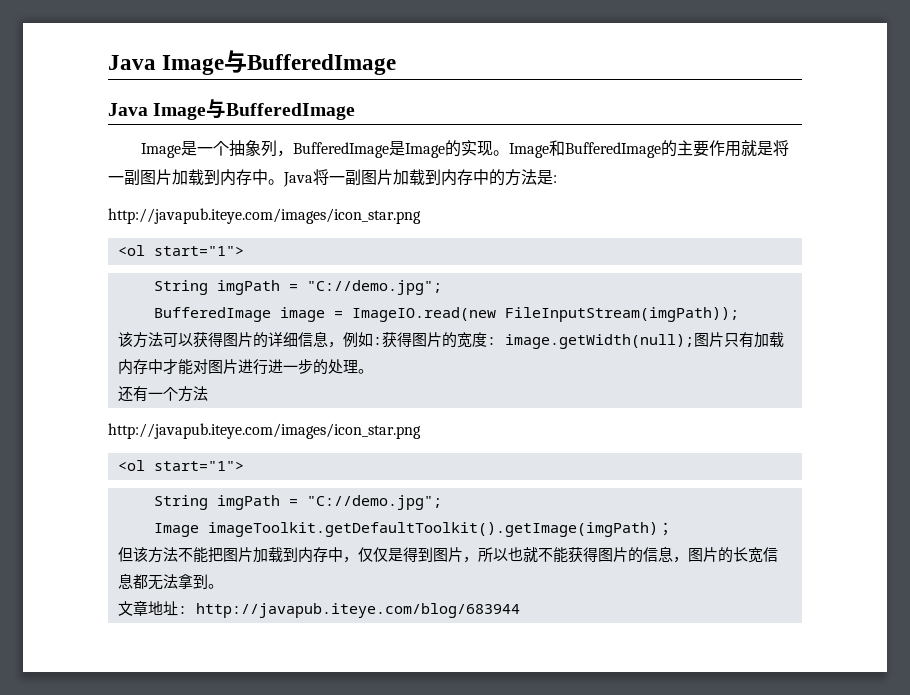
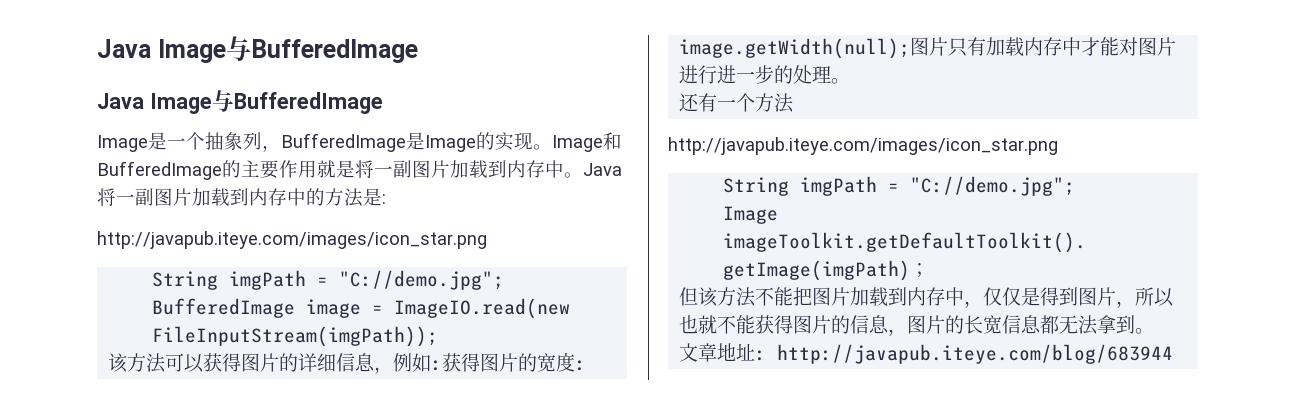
  Java将一副图片加载到内存中的方法是:
  http://javapub.iteye.com/images/icon_star.png
- <ol start="1">
  还有一个方法
  http://javapub.iteye.com/images/icon_star.png
- <ol start="1">

